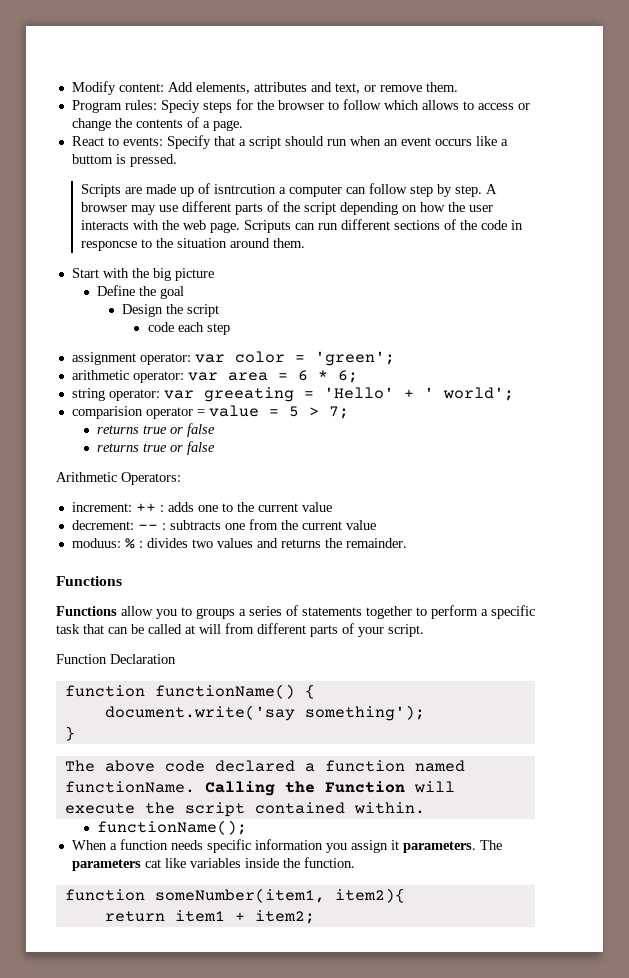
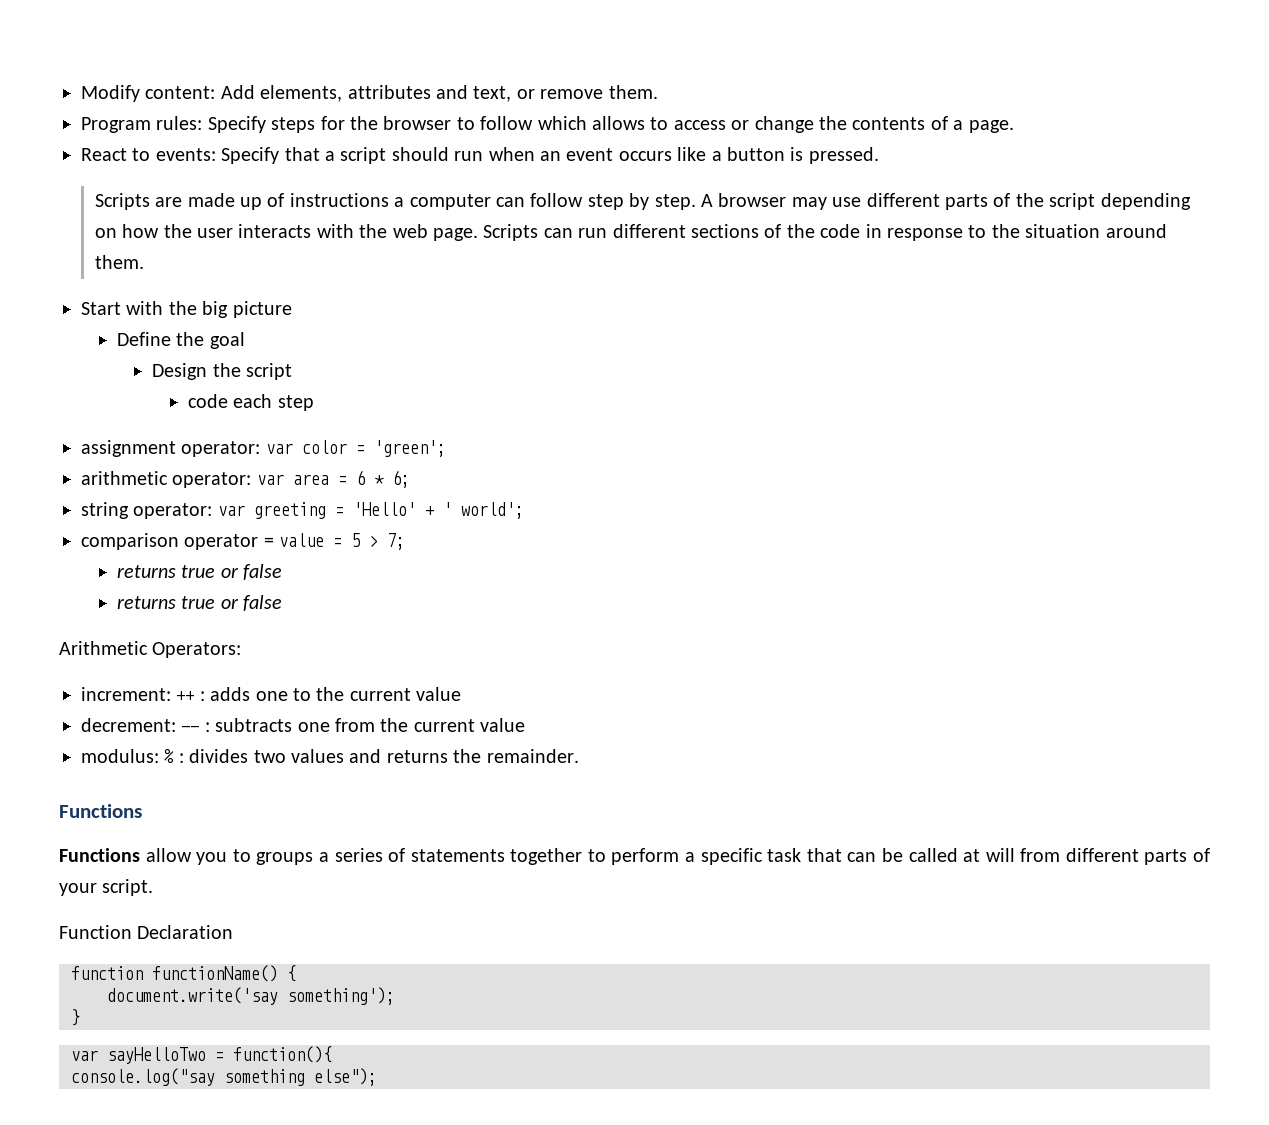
- Program rules: Speciy steps for the browser to follow which allows to access or change the contents of a page.
+ Program rules: Specify steps for the browser to follow which allows to access or change the contents of a page.
- React to events: Specify that a script should run when an event occurs like a buttom is pressed.
+ React to events: Specify that a script should run when an event occurs like a button is pressed.
- Scripts are made up of isntrcution a computer can follow step by step.
+ Scripts are made up of instructions a computer can follow step by step.
- Scriputs can run different sections of the code in responcse to the situation around them.
+ Scripts can run different sections of the code in response to the situation around them.
- string operator: var greeating = 'Hello' + ' world';
+ string operator: var greeting = 'Hello' + ' world';
- comparision operator = value = 5 > 7;
+ comparison operator = value = 5 > 7;
- moduus: % : divides two values and returns the remainder.
+ modulus: % : divides two values and returns the remainder.
- The above code declared a function named functionName. Calling the Function will execute the script contained within.
- functionName();
- When a function needs specific information you assign it parameters. The parameters cat like variables inside the function.
- function someNumber(item1, item2){
- return item1 + item2;
+ var sayHelloTwo = function(){
+ console.log("say something else");

